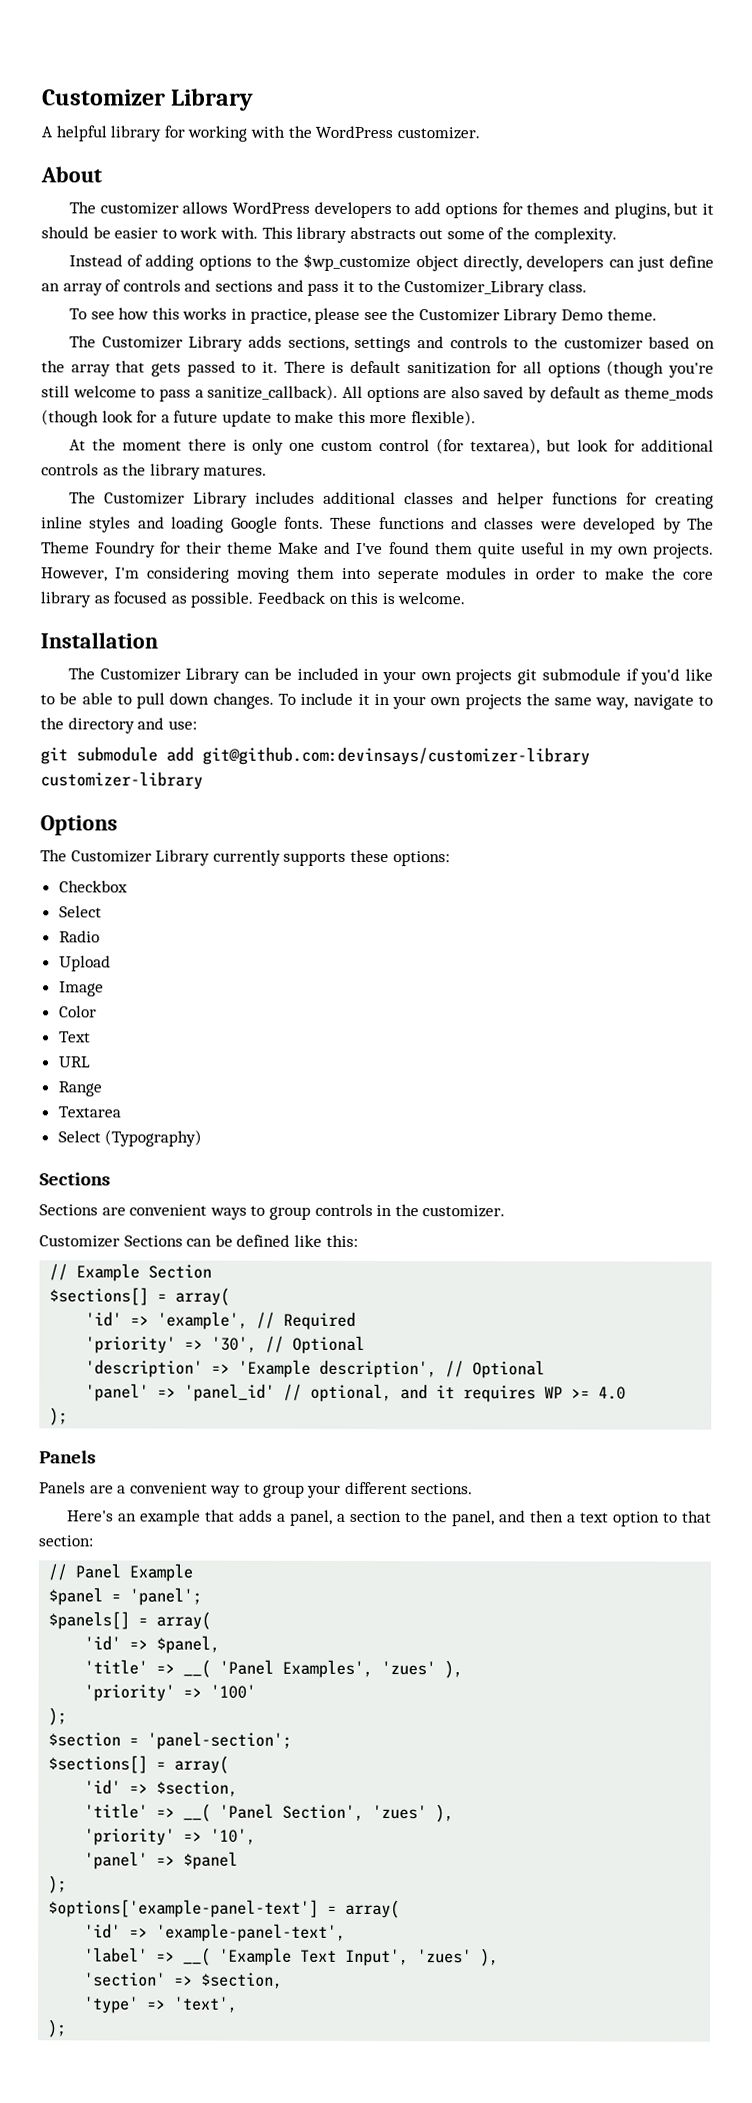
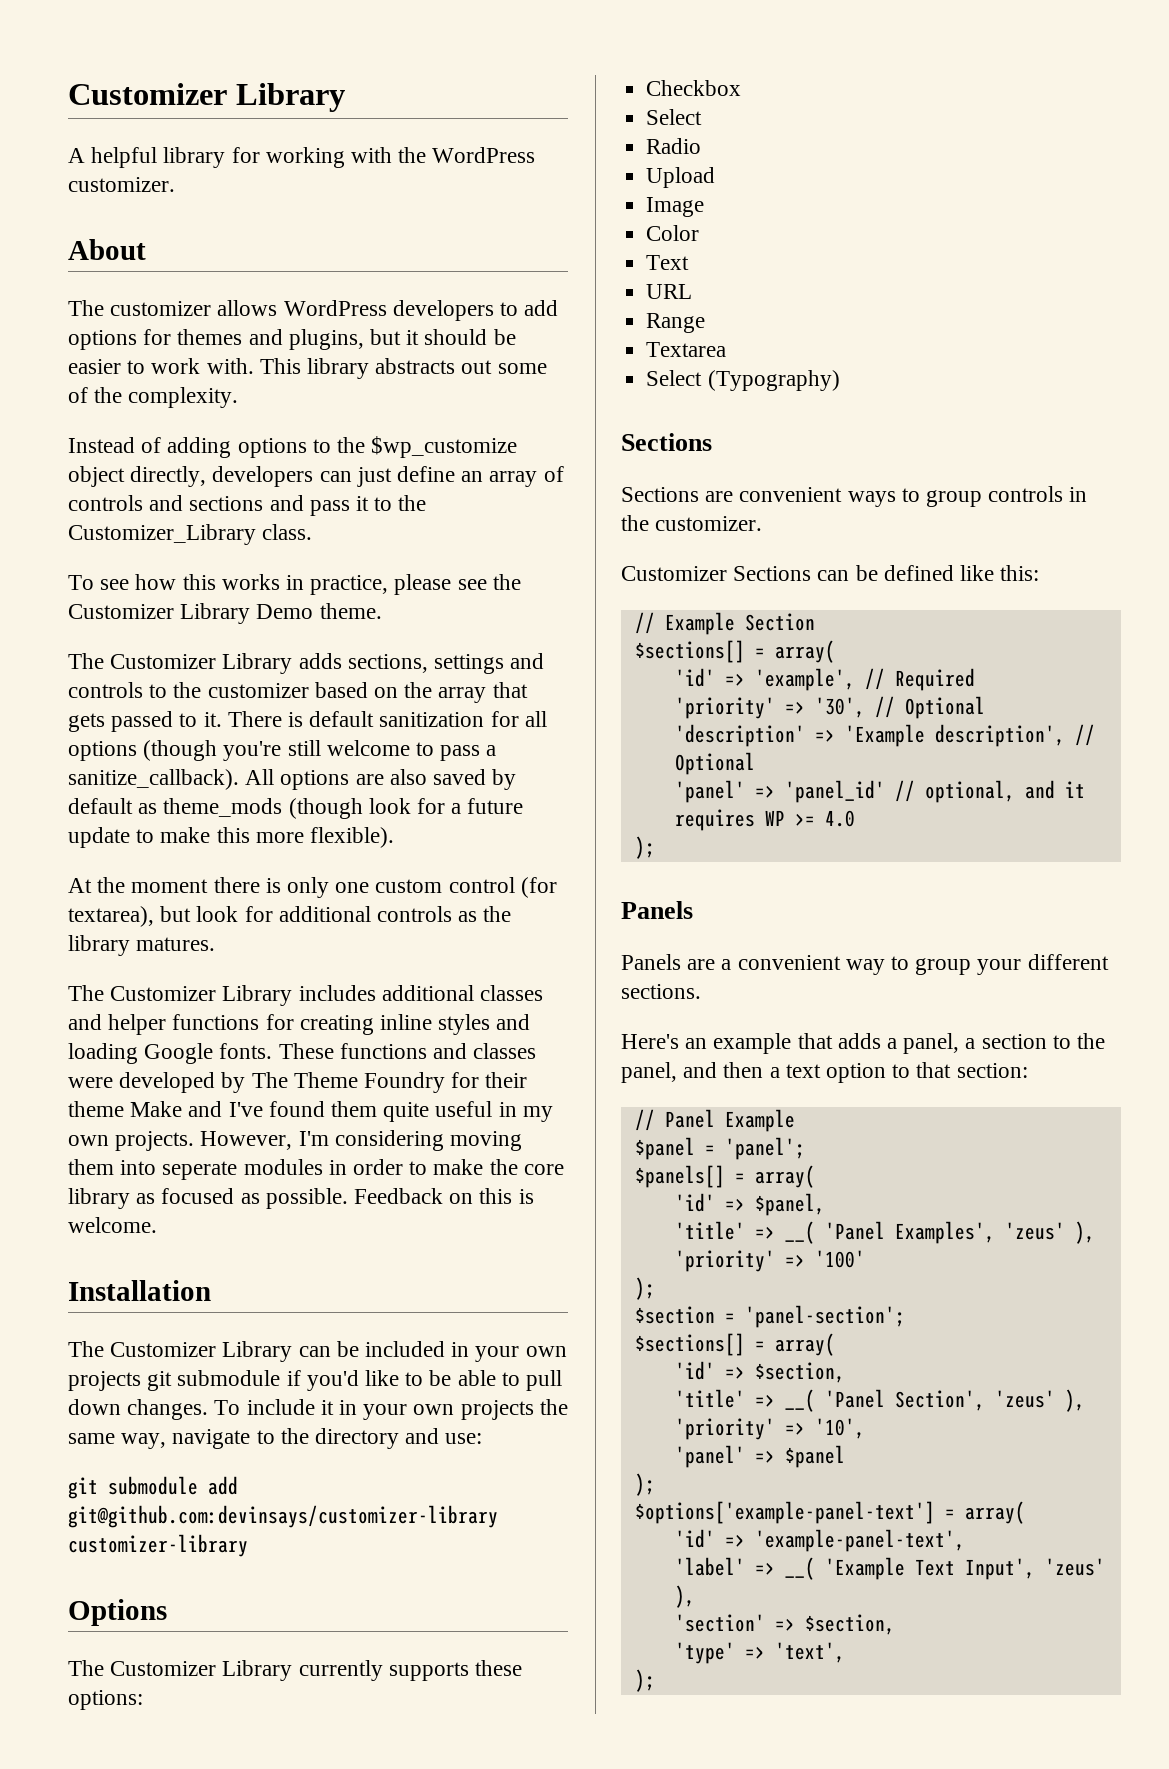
- 'title' => __( 'Panel Examples', 'zues' ),
+ 'title' => __( 'Panel Examples', 'zeus' ),
- 'title' => __( 'Panel Section', 'zues' ),
+ 'title' => __( 'Panel Section', 'zeus' ),
- 'label' => __( 'Example Text Input', 'zues' ),
+ 'label' => __( 'Example Text Input', 'zeus' ),

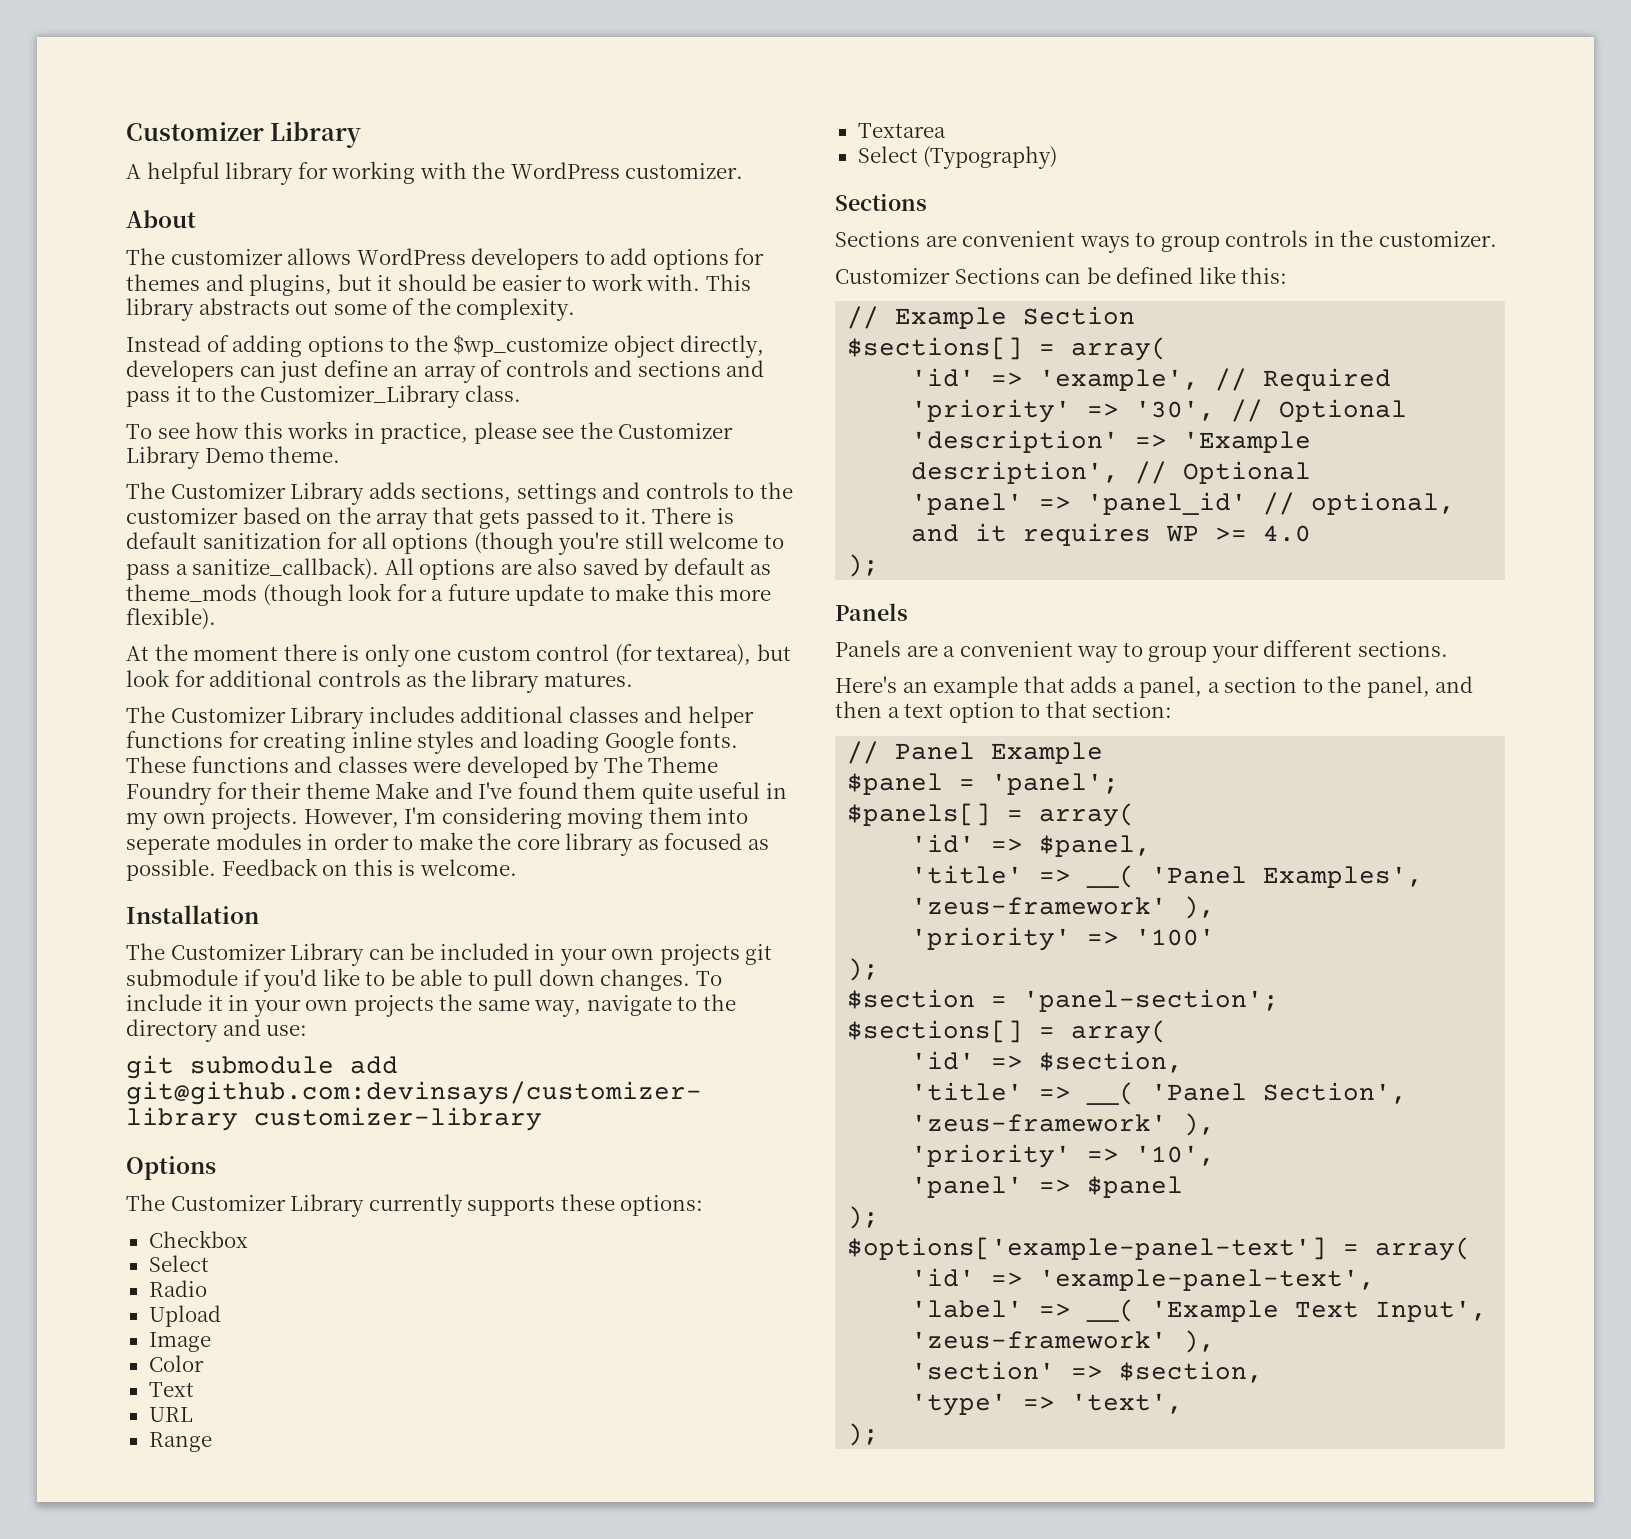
- 'title' => __( 'Panel Examples', 'zeus' ),
+ 'title' => __( 'Panel Examples', 'zeus-framework' ),
- 'title' => __( 'Panel Section', 'zeus' ),
+ 'title' => __( 'Panel Section', 'zeus-framework' ),
- 'label' => __( 'Example Text Input', 'zeus' ),
+ 'label' => __( 'Example Text Input', 'zeus-framework' ),

